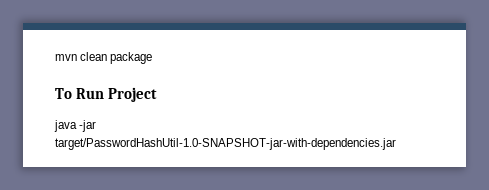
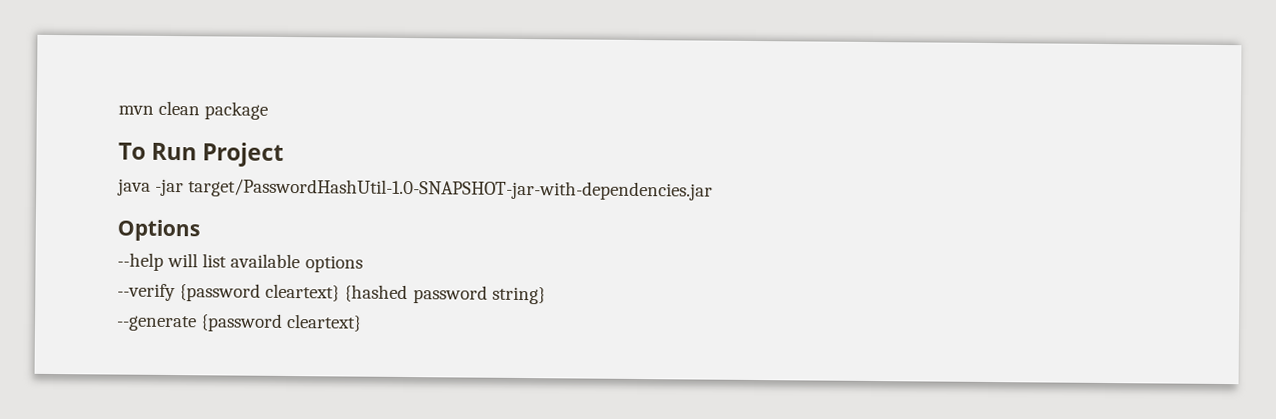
+ Options
+ --help will list available options
+ --verify {password cleartext} {hashed password string}
+ --generate {password cleartext}

